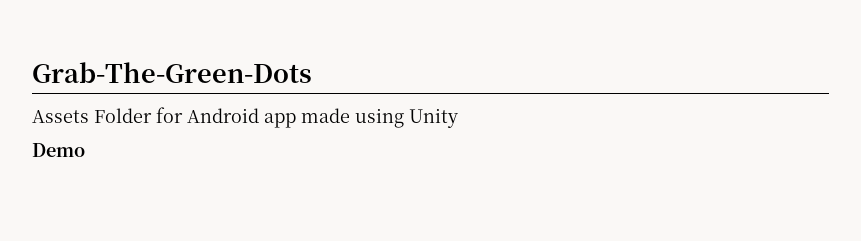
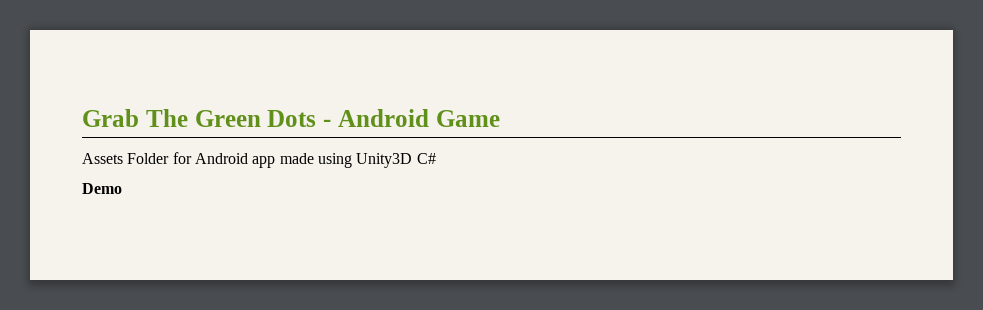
- Grab-The-Green-Dots
+ Grab The Green Dots - Android Game
- Assets Folder for Android app made using Unity
+ Assets Folder for Android app made using Unity3D C#

